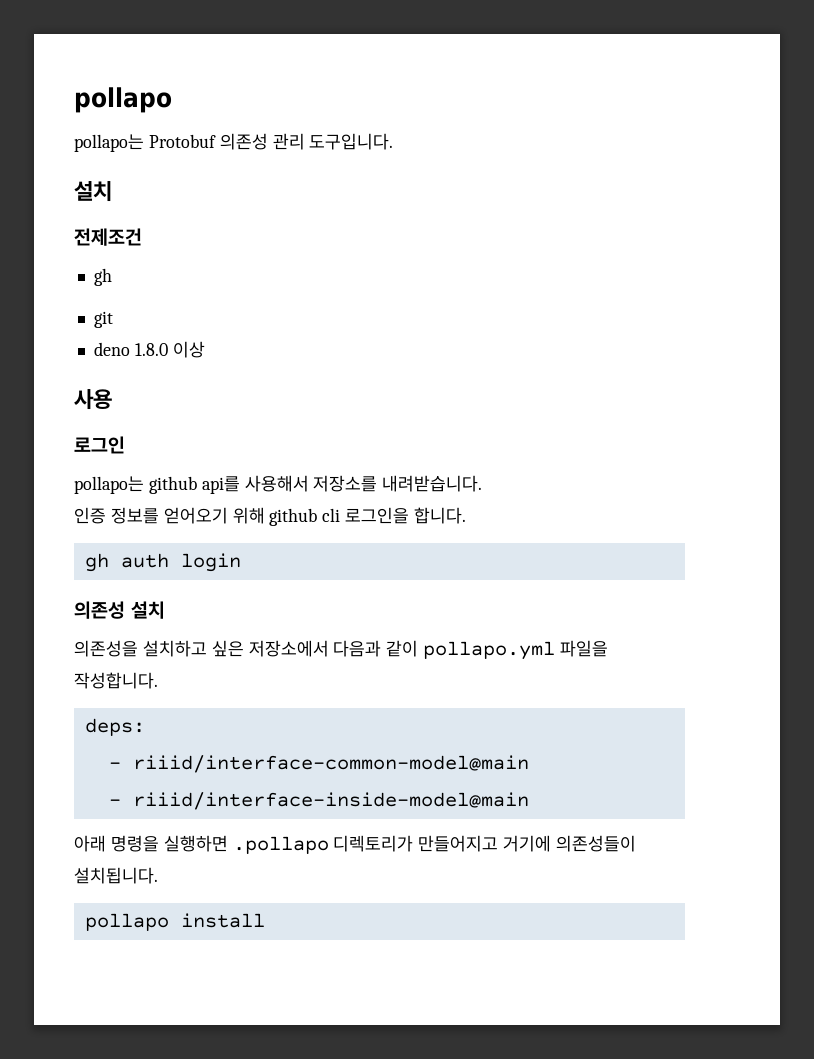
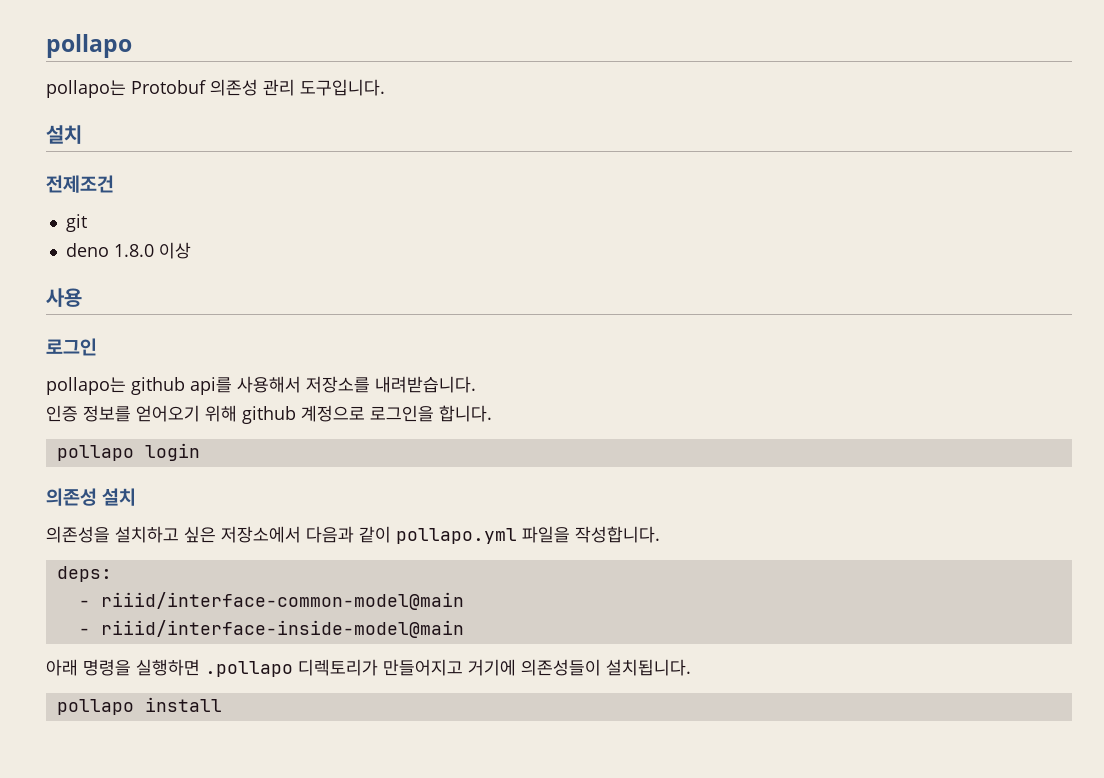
  전제조건
- gh
- 인증 정보를 얻어오기 위해 github cli 로그인을 합니다.
+ 인증 정보를 얻어오기 위해 github 계정으로 로그인을 합니다.
- gh auth login
+ pollapo login

